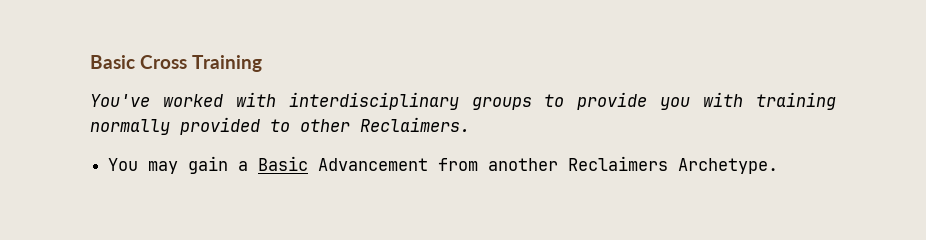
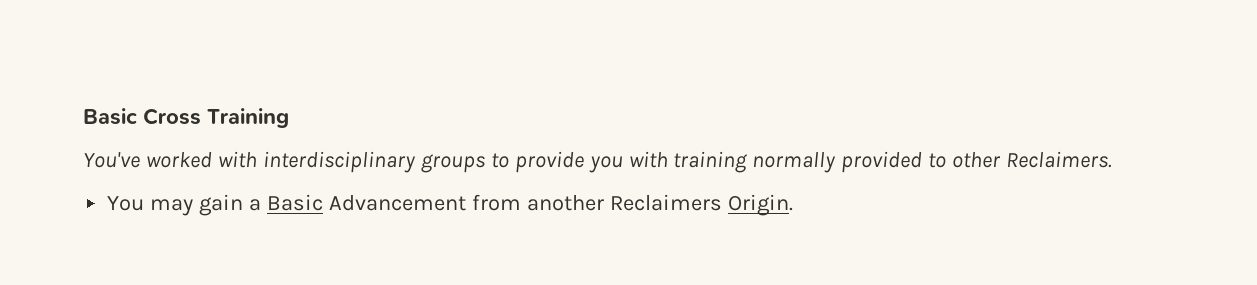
- You may gain a Basic Advancement from another Reclaimers Archetype.
+ You may gain a Basic Advancement from another Reclaimers Origin.

